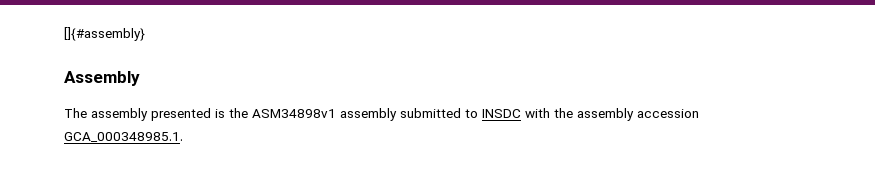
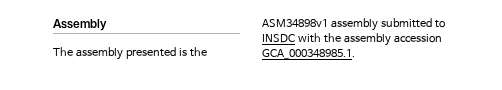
- []{#assembly}

